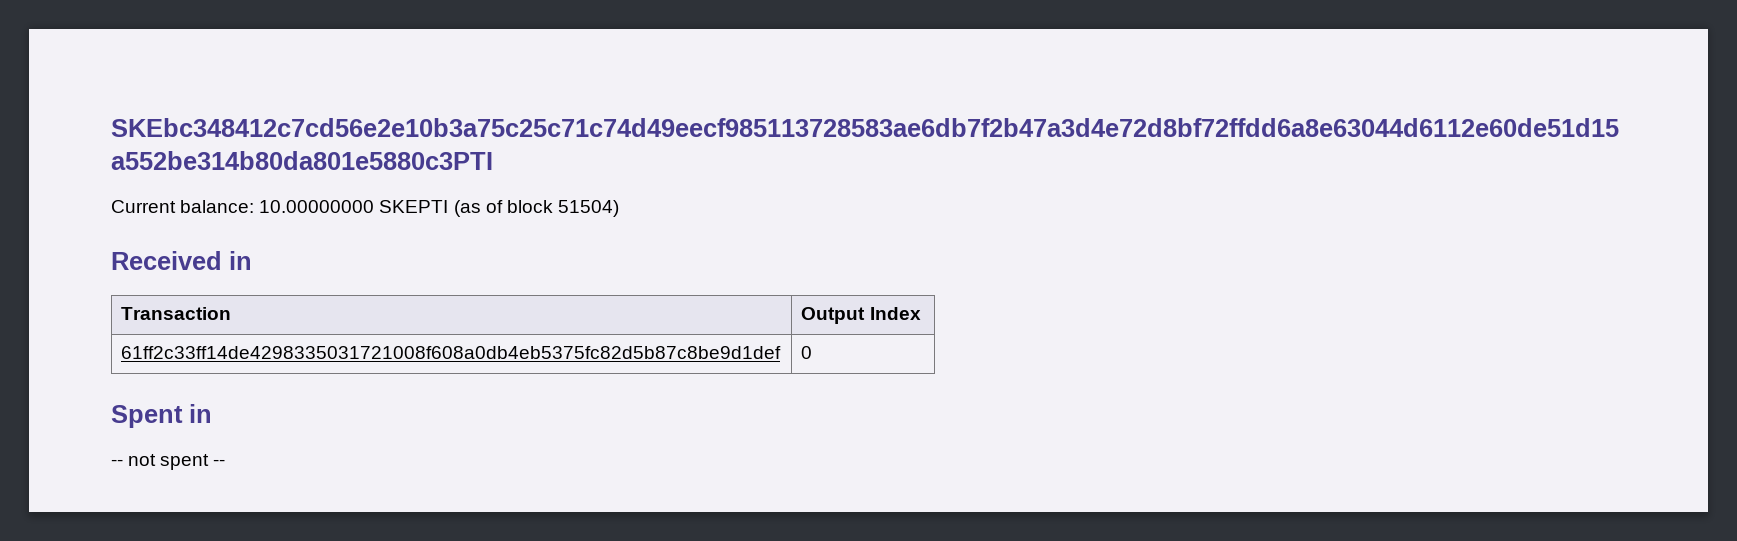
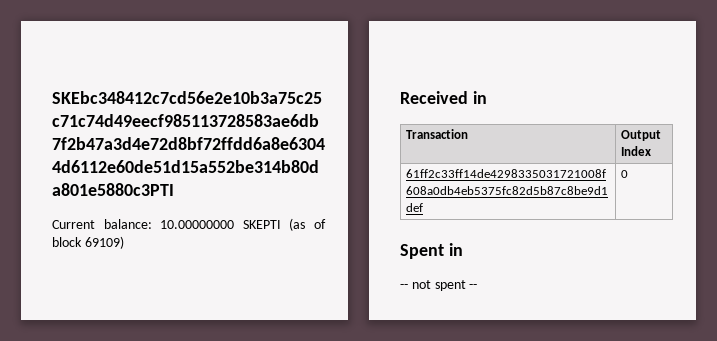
- Current balance: 10.00000000 SKEPTI (as of block 51504)
+ Current balance: 10.00000000 SKEPTI (as of block 69109)

